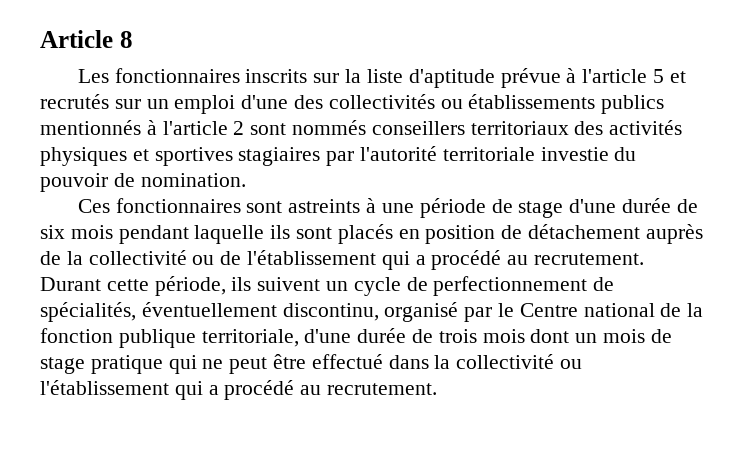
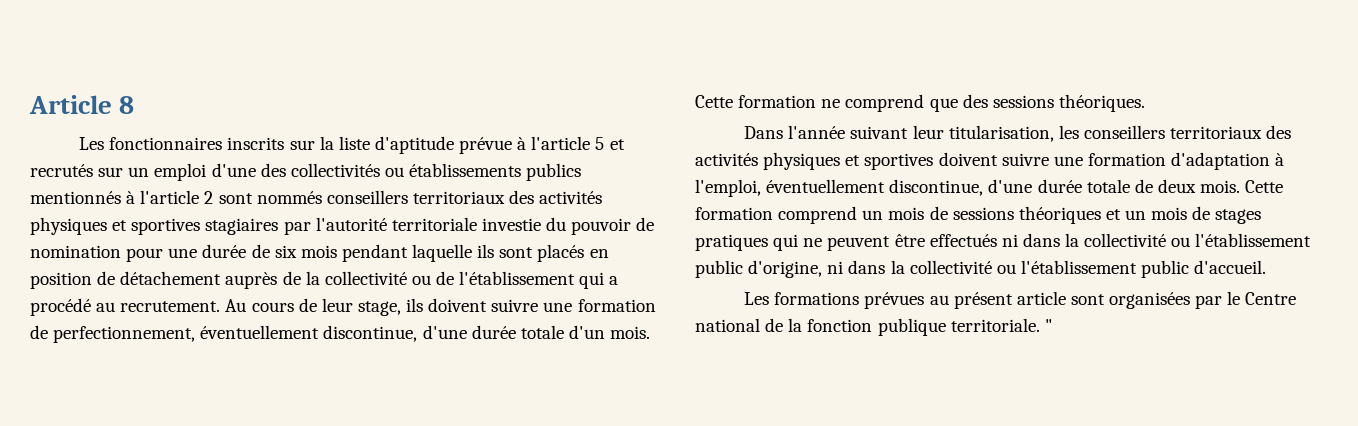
- Les fonctionnaires inscrits sur la liste d'aptitude prévue à l'article 5 et recrutés sur un emploi d'une des collectivités ou établissements publics mentionnés à l'article 2 sont nommés conseillers territoriaux des activités physiques et sportives stagiaires par l'autorité territoriale investie du pouvoir de nomination.
- Ces fonctionnaires sont astreints à une période de stage d'une durée de six mois pendant laquelle ils sont placés en position de détachement auprès de la collectivité ou de l'établissement qui a procédé au recrutement.
+ Les fonctionnaires inscrits sur la liste d'aptitude prévue à l'article 5 et recrutés sur un emploi d'une des collectivités ou établissements publics mentionnés à l'article 2 sont nommés conseillers territoriaux des activités physiques et sportives stagiaires par l'autorité territoriale investie du pouvoir de nomination pour une durée de six mois pendant laquelle ils sont placés en position de détachement auprès de la collectivité ou de l'établissement qui a procédé au recrutement.
- Durant cette période, ils suivent un cycle de perfectionnement de spécialités, éventuellement discontinu, organisé par le Centre national de la fonction publique territoriale, d'une durée de trois mois dont un mois de stage pratique qui ne peut être effectué dans la collectivité ou l'établissement qui a procédé au recrutement.
+ Au cours de leur stage, ils doivent suivre une formation de perfectionnement, éventuellement discontinue, d'une durée totale d'un mois. Cette formation ne comprend que des sessions théoriques.
+ Dans l'année suivant leur titularisation, les conseillers territoriaux des activités physiques et sportives doivent suivre une formation d'adaptation à l'emploi, éventuellement discontinue, d'une durée totale de deux mois. Cette formation comprend un mois de sessions théoriques et un mois de stages pratiques qui ne peuvent être effectués ni dans la collectivité ou l'établissement public d'origine, ni dans la collectivité ou l'établissement public d'accueil.
+ Les formations prévues au présent article sont organisées par le Centre national de la fonction publique territoriale. "

